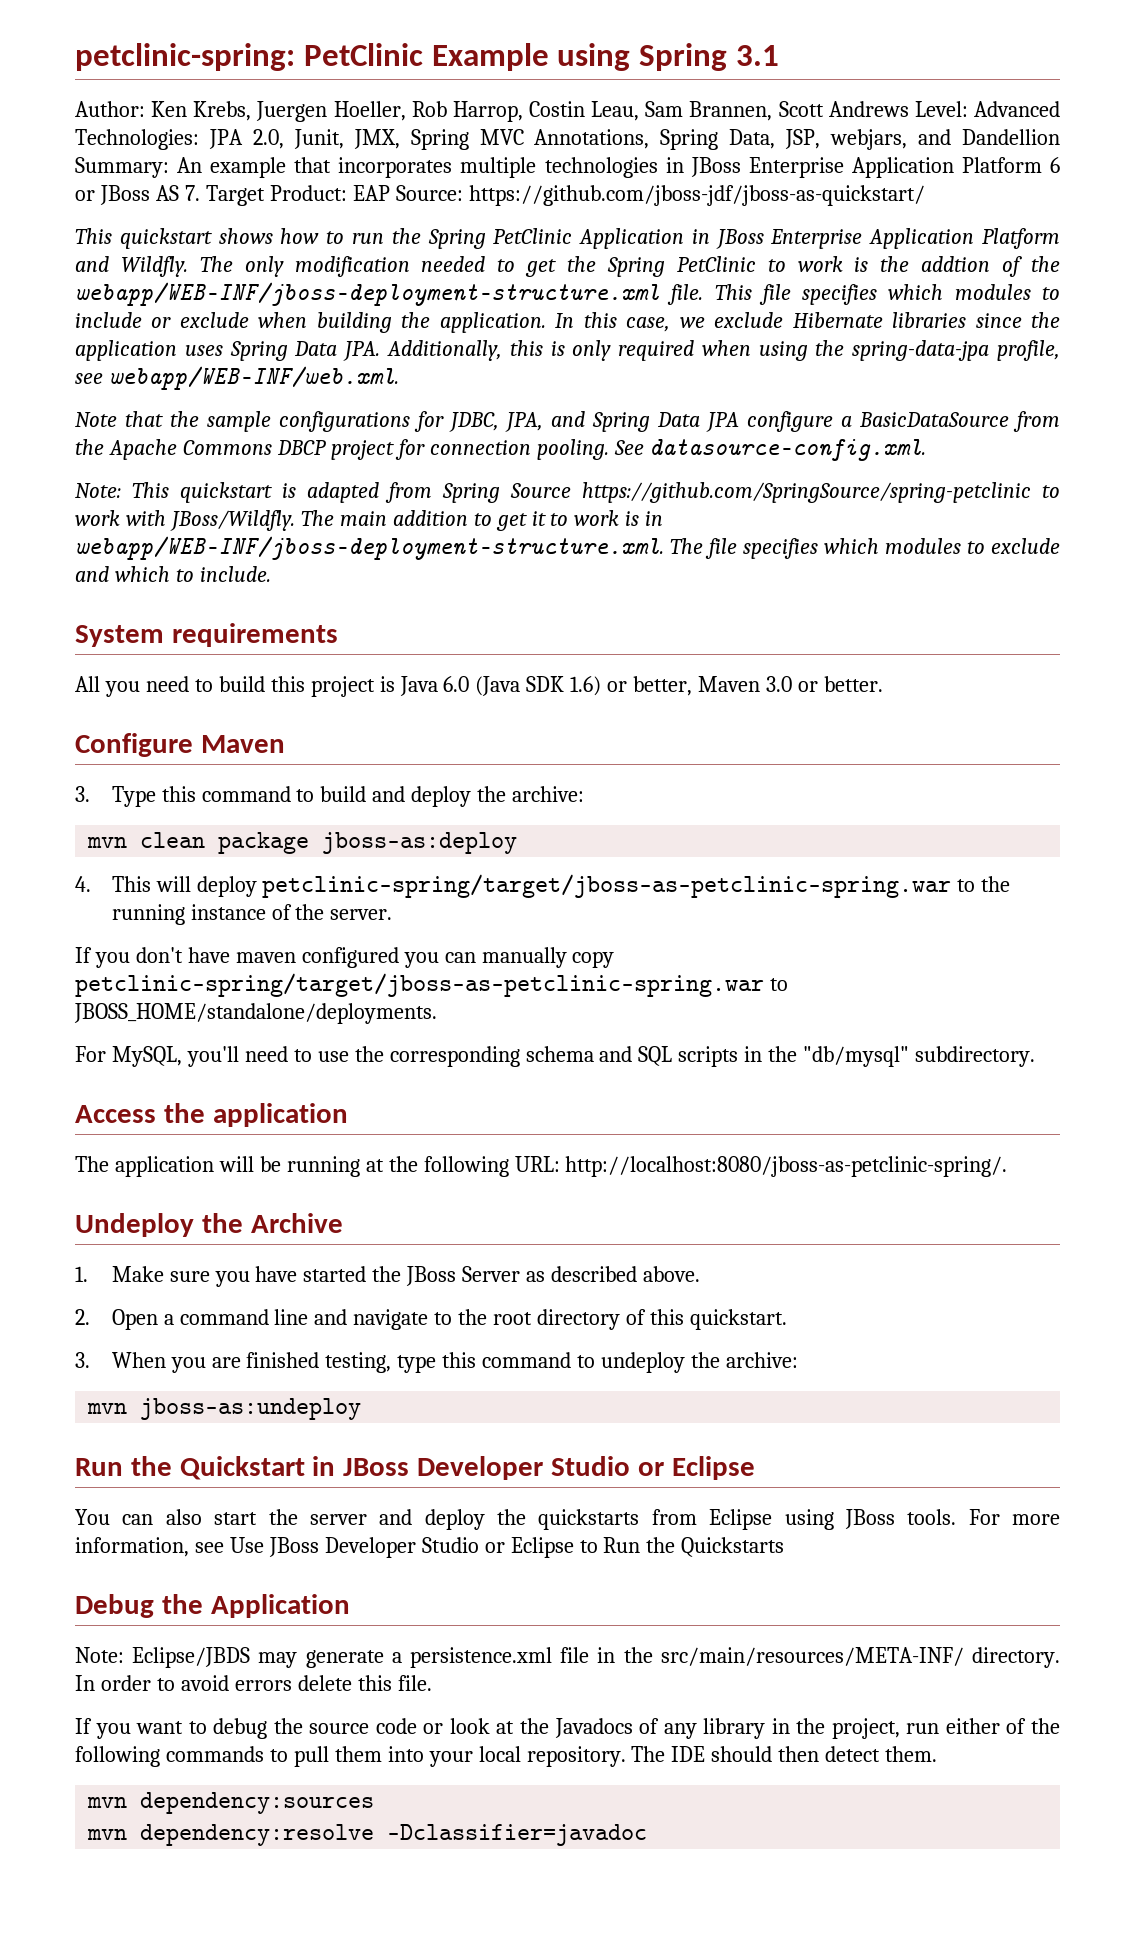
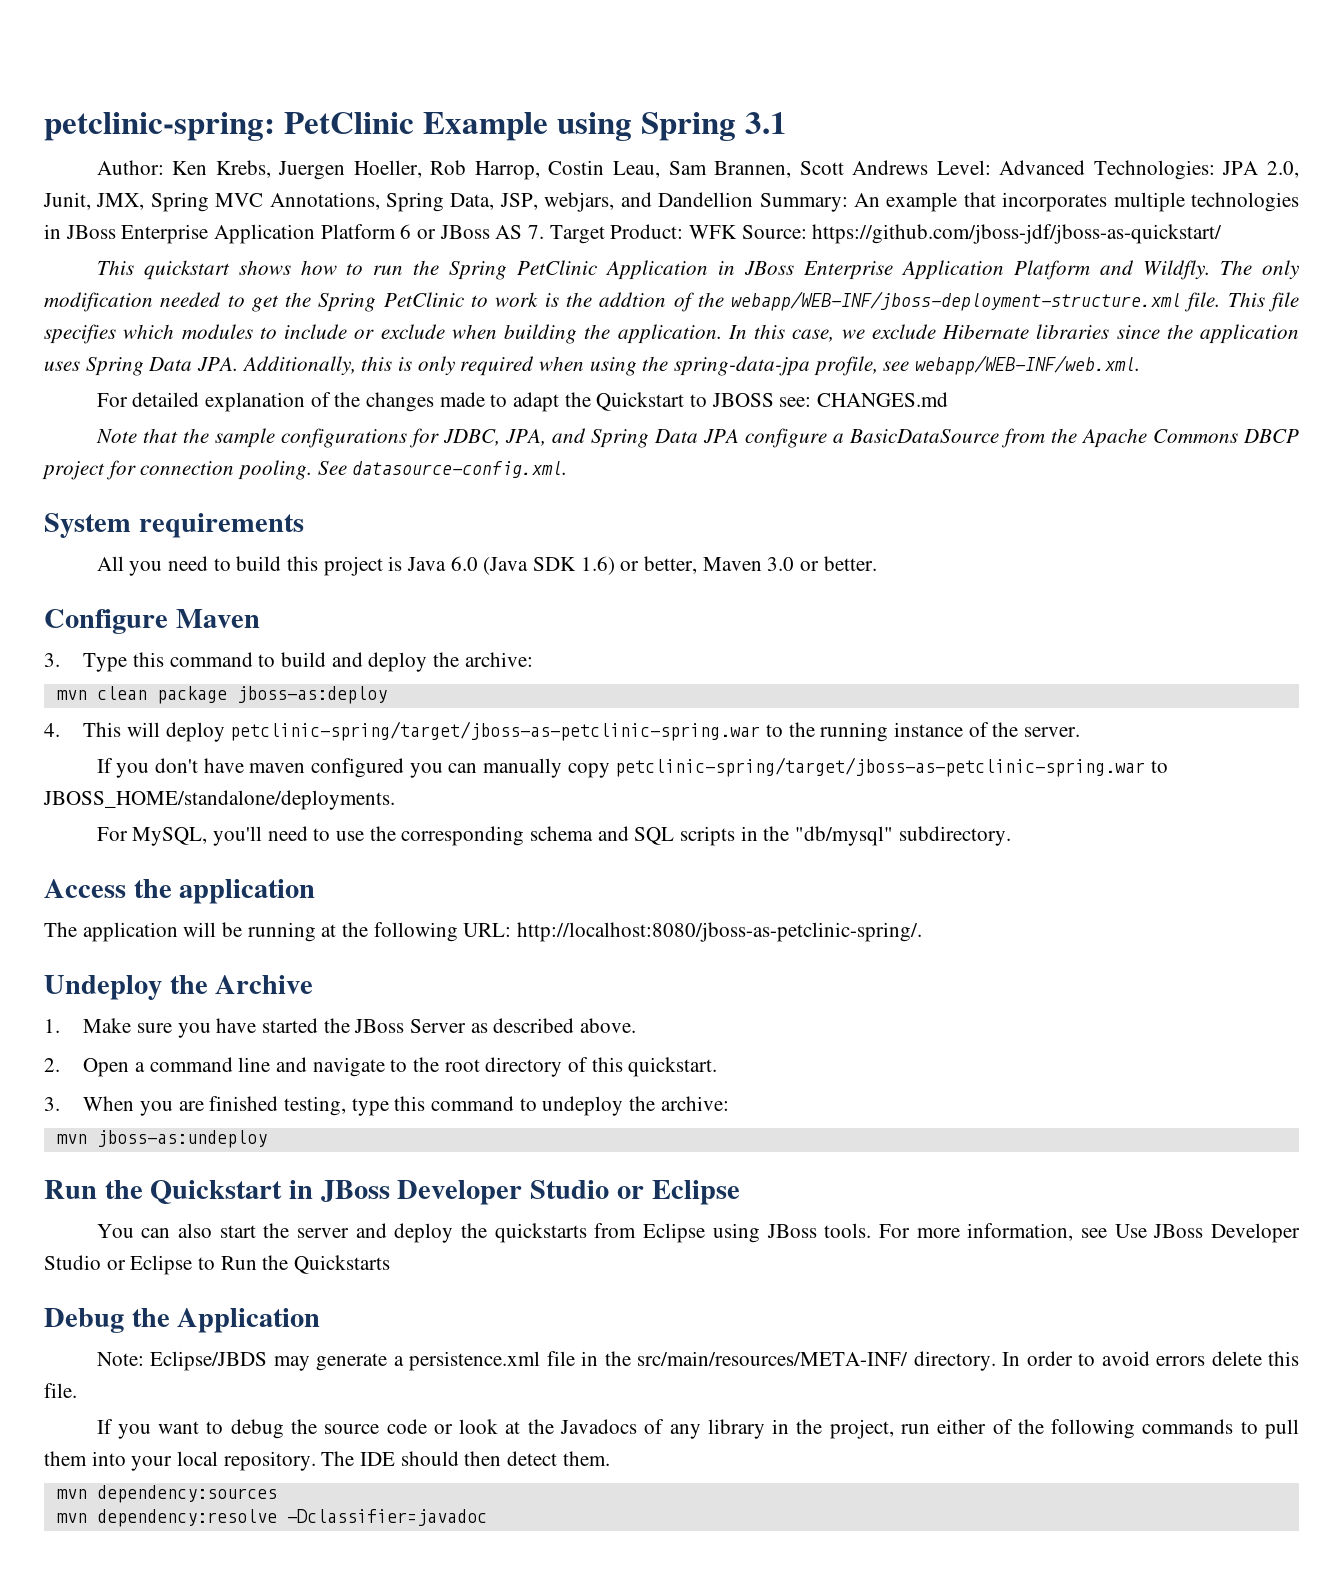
- Author: Ken Krebs, Juergen Hoeller, Rob Harrop, Costin Leau, Sam Brannen, Scott Andrews Level: Advanced Technologies: JPA 2.0, Junit, JMX, Spring MVC Annotations, Spring Data, JSP, webjars, and Dandellion Summary: An example that incorporates multiple technologies in JBoss Enterprise Application Platform 6 or JBoss AS 7. Target Product: EAP Source: https://github.com/jboss-jdf/jboss-as-quickstart/
+ Author: Ken Krebs, Juergen Hoeller, Rob Harrop, Costin Leau, Sam Brannen, Scott Andrews Level: Advanced Technologies: JPA 2.0, Junit, JMX, Spring MVC Annotations, Spring Data, JSP, webjars, and Dandellion Summary: An example that incorporates multiple technologies in JBoss Enterprise Application Platform 6 or JBoss AS 7. Target Product: WFK Source: https://github.com/jboss-jdf/jboss-as-quickstart/
+ For detailed explanation of the changes made to adapt the Quickstart to JBOSS see: CHANGES.md
- Note: This quickstart is adapted from Spring Source https://github.com/SpringSource/spring-petclinic to work with JBoss/Wildfly. The main addition to get it to work is in webapp/WEB-INF/jboss-deployment-structure.xml. The file specifies which modules to exclude and which to include.

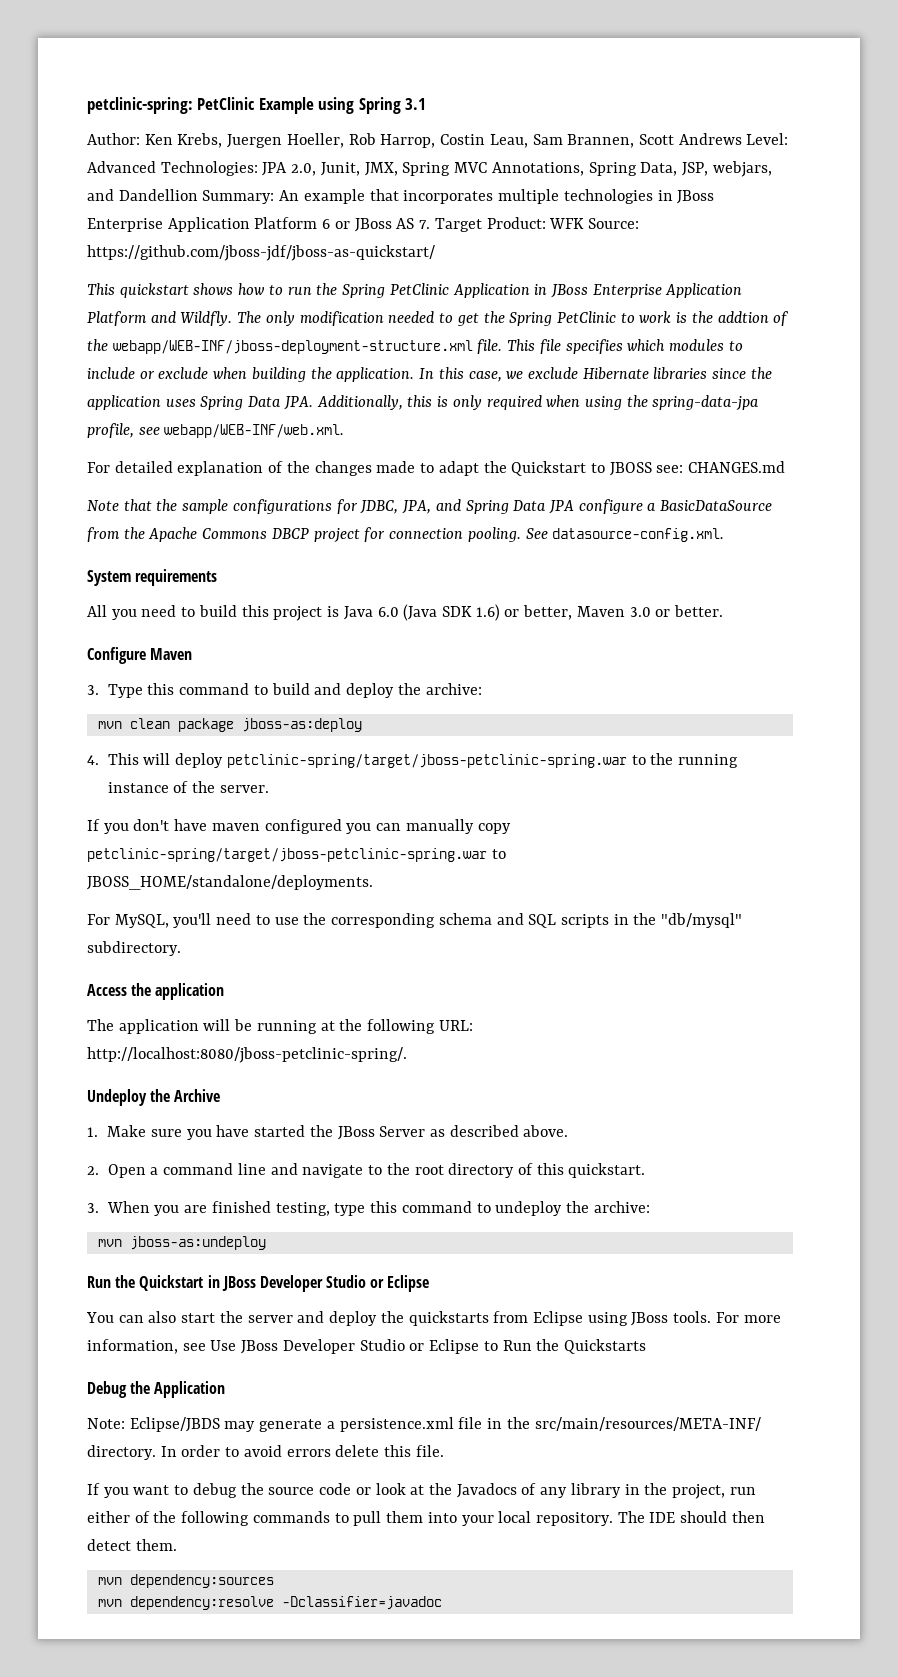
- 4. This will deploy petclinic-spring/target/jboss-as-petclinic-spring.war to the running instance of the server.
+ 4. This will deploy petclinic-spring/target/jboss-petclinic-spring.war to the running instance of the server.
- If you don't have maven configured you can manually copy petclinic-spring/target/jboss-as-petclinic-spring.war to JBOSS_HOME/standalone/deployments.
+ If you don't have maven configured you can manually copy petclinic-spring/target/jboss-petclinic-spring.war to JBOSS_HOME/standalone/deployments.
- The application will be running at the following URL: http://localhost:8080/jboss-as-petclinic-spring/.
+ The application will be running at the following URL: http://localhost:8080/jboss-petclinic-spring/.

